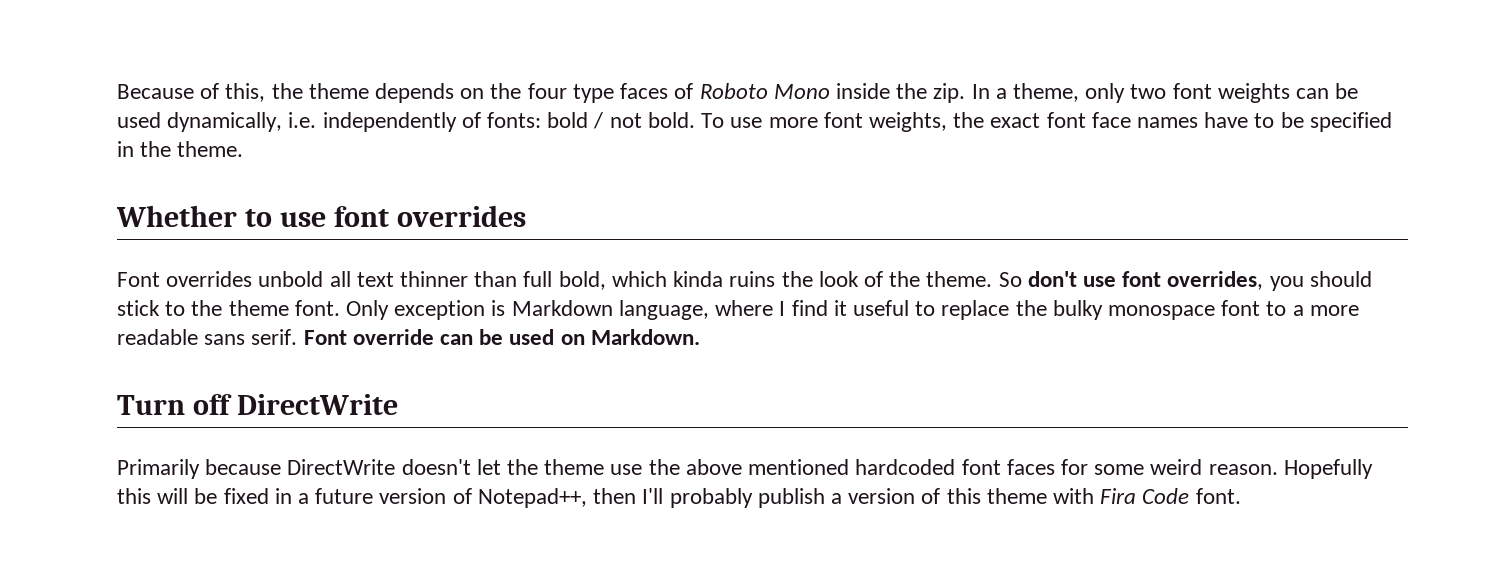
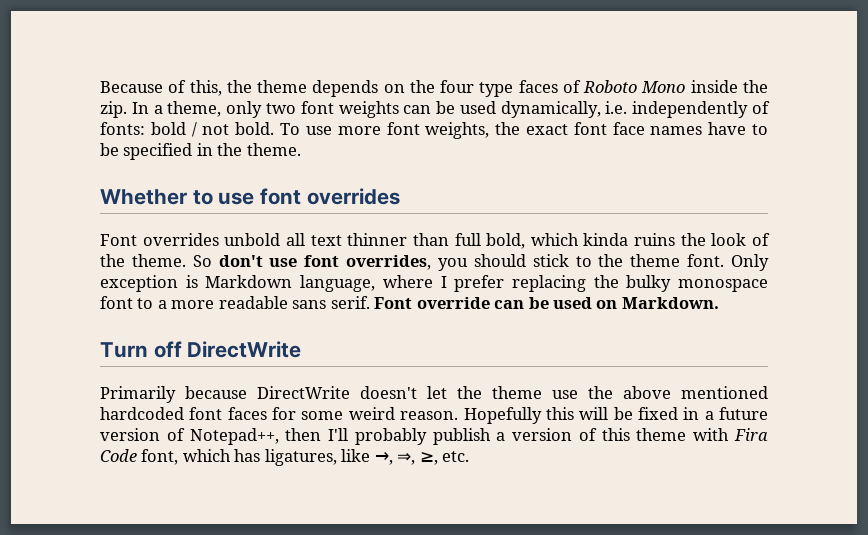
- Only exception is Markdown language, where I find it useful to replace the bulky monospace font to a more readable sans serif.
+ Only exception is Markdown language, where I prefer replacing the bulky monospace font to a more readable sans serif.
- Hopefully this will be fixed in a future version of Notepad++, then I'll probably publish a version of this theme with Fira Code font.
+ Hopefully this will be fixed in a future version of Notepad++, then I'll probably publish a version of this theme with Fira Code font, which has ligatures, like →, ⇒, ≥, etc.

